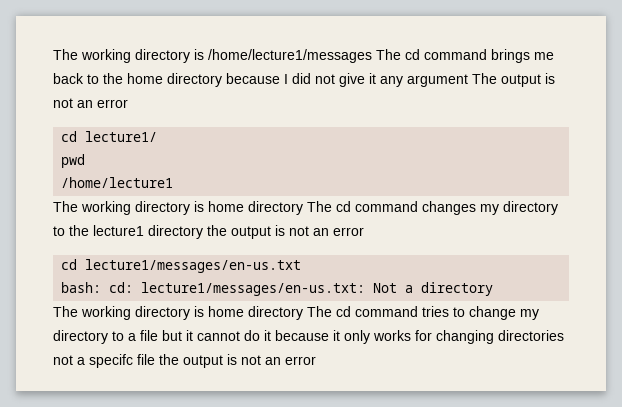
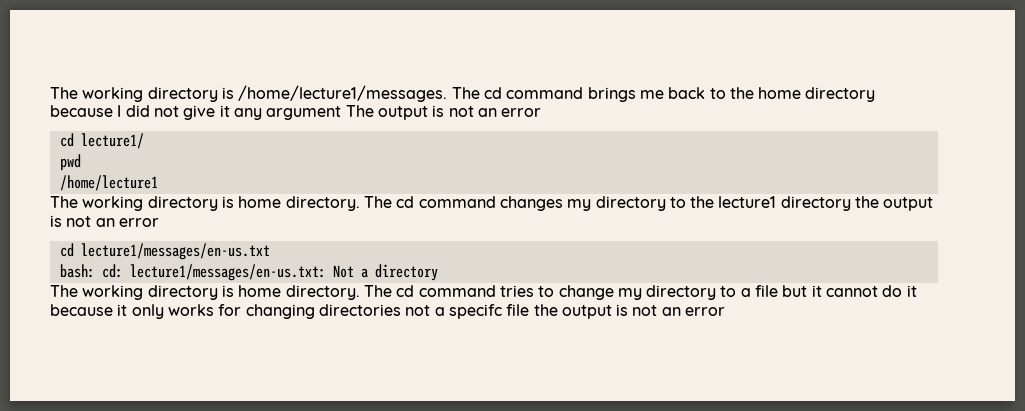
- The working directory is /home/lecture1/messages The cd command brings me back to the home directory because I did not give it any argument The output is not an error
+ The working directory is /home/lecture1/messages. The cd command brings me back to the home directory because I did not give it any argument The output is not an error
- The working directory is home directory The cd command changes my directory to the lecture1 directory the output is not an error
+ The working directory is home directory. The cd command changes my directory to the lecture1 directory the output is not an error
- The working directory is home directory The cd command tries to change my directory to a file but it cannot do it because it only works for changing directories not a specifc file the output is not an error
+ The working directory is home directory. The cd command tries to change my directory to a file but it cannot do it because it only works for changing directories not a specifc file the output is not an error

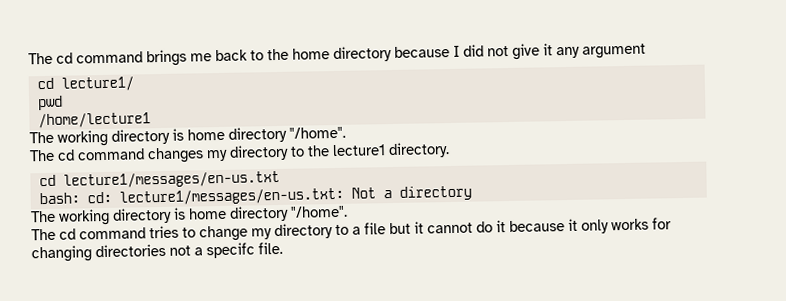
- The working directory is /home/lecture1/messages. The cd command brings me back to the home directory because I did not give it any argument The output is not an error
+ The cd command brings me back to the home directory because I did not give it any argument
  /home/lecture1
- The working directory is home directory. The cd command changes my directory to the lecture1 directory the output is not an error
+ The working directory is home directory "/home".
+ The cd command changes my directory to the lecture1 directory.
  bash: cd: lecture1/messages/en-us.txt: Not a directory
- The working directory is home directory. The cd command tries to change my directory to a file but it cannot do it because it only works for changing directories not a specifc file the output is not an error
+ The working directory is home directory "/home".
+ The cd command tries to change my directory to a file but it cannot do it because it only works for changing directories not a specifc file.

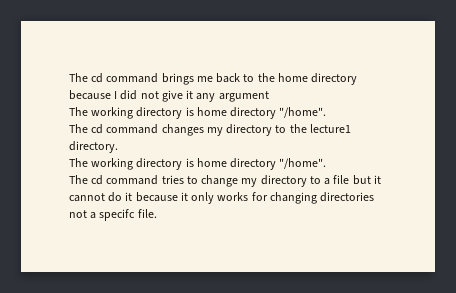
- cd lecture1/
- pwd
- /home/lecture1
- cd lecture1/messages/en-us.txt
- bash: cd: lecture1/messages/en-us.txt: Not a directory

